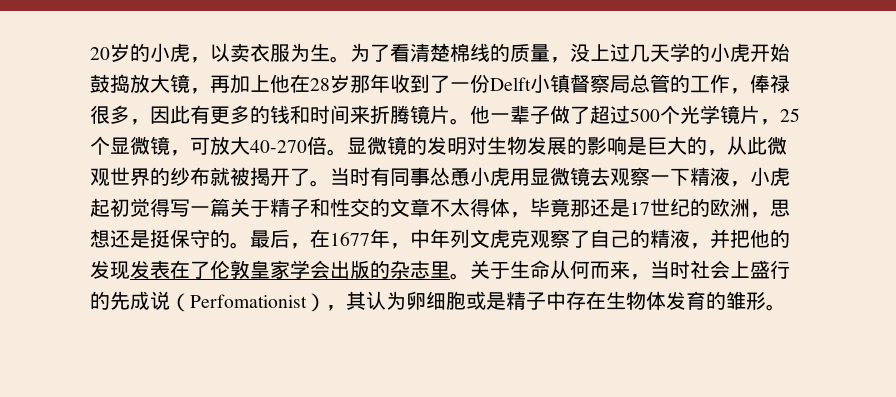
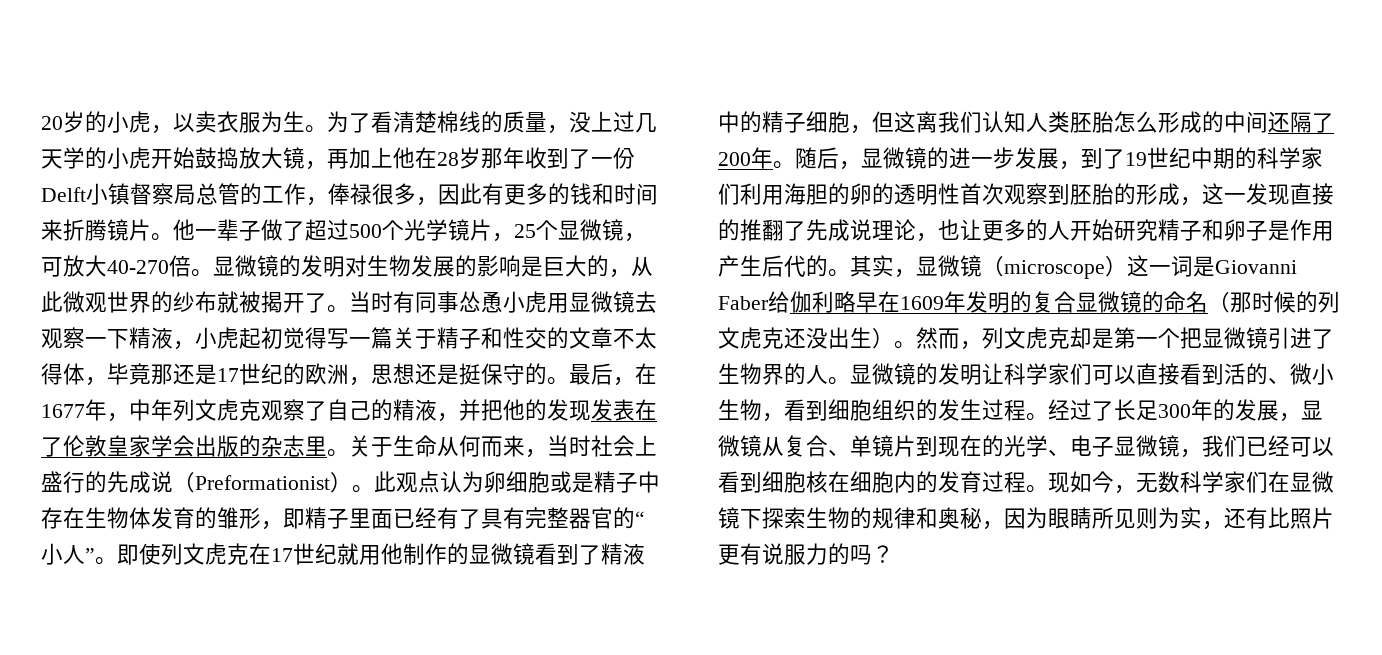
- 关于生命从何而来，当时社会上盛行的先成说（Perfomationist），其认为卵细胞或是精子中存在生物体发育的雏形。
+ 关于生命从何而来，当时社会上盛行的先成说（Preformationist）。此观点认为卵细胞或是精子中存在生物体发育的雏形，即精子里面已经有了具有完整器官的“小人”。即使列文虎克在17世纪就用他制作的显微镜看到了精液中的精子细胞，但这离我们认知人类胚胎怎么形成的中间还隔了200年。随后，显微镜的进一步发展，到了19世纪中期的科学家们利用海胆的卵的透明性首次观察到胚胎的形成，这一发现直接的推翻了先成说理论，也让更多的人开始研究精子和卵子是作用产生后代的。其实，显微镜（microscope）这一词是Giovanni Faber给伽利略早在1609年发明的复合显微镜的命名（那时候的列文虎克还没出生）。然而，列文虎克却是第一个把显微镜引进了生物界的人。显微镜的发明让科学家们可以直接看到活的、微小生物，看到细胞组织的发生过程。经过了长足300年的发展，显微镜从复合、单镜片到现在的光学、电子显微镜，我们已经可以看到细胞核在细胞内的发育过程。现如今，无数科学家们在显微镜下探索生物的规律和奥秘，因为眼睛所见则为实，还有比照片更有说服力的吗？

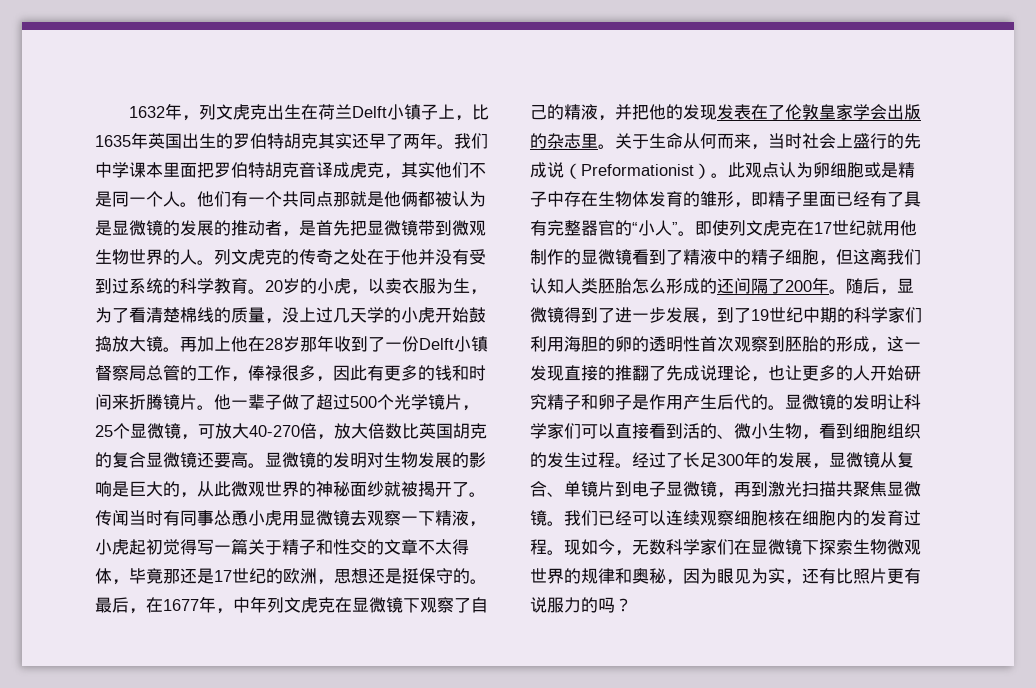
+ 1632年，列文虎克出生在荷兰Delft小镇子上，比1635年英国出生的罗伯特胡克其实还早了两年。我们中学课本里面把罗伯特胡克音译成虎克，其实他们不是同一个人。他们有一个共同点那就是他俩都被认为是显微镜的发展的推动者，是首先把显微镜带到微观生物世界的人。列文虎克的传奇之处在于他并没有受到过系统的科学教育。
- 20岁的小虎，以卖衣服为生。为了看清楚棉线的质量，没上过几天学的小虎开始鼓捣放大镜，再加上他在28岁那年收到了一份Delft小镇督察局总管的工作，俸禄很多，因此有更多的钱和时间来折腾镜片。
+ 20岁的小虎，以卖衣服为生，为了看清楚棉线的质量，没上过几天学的小虎开始鼓捣放大镜。再加上他在28岁那年收到了一份Delft小镇督察局总管的工作，俸禄很多，因此有更多的钱和时间来折腾镜片。
- 他一辈子做了超过500个光学镜片，25个显微镜，可放大40-270倍。
+ 他一辈子做了超过500个光学镜片，25个显微镜，可放大40-270倍，放大倍数比英国胡克的复合显微镜还要高。
- 显微镜的发明对生物发展的影响是巨大的，从此微观世界的纱布就被揭开了。
+ 显微镜的发明对生物发展的影响是巨大的，从此微观世界的神秘面纱就被揭开了。
- 当时有同事怂恿小虎用显微镜去观察一下精液，小虎起初觉得写一篇关于精子和性交的文章不太得体，毕竟那还是17世纪的欧洲，思想还是挺保守的。
+ 传闻当时有同事怂恿小虎用显微镜去观察一下精液，小虎起初觉得写一篇关于精子和性交的文章不太得体，毕竟那还是17世纪的欧洲，思想还是挺保守的。
- 最后，在1677年，中年列文虎克观察了自己的精液，并把他的发现发表在了伦敦皇家学会出版的杂志里。
+ 最后，在1677年，中年列文虎克在显微镜下观察了自己的精液，并把他的发现发表在了伦敦皇家学会出版的杂志里。
- 即使列文虎克在17世纪就用他制作的显微镜看到了精液中的精子细胞，但这离我们认知人类胚胎怎么形成的中间还隔了200年。
+ 即使列文虎克在17世纪就用他制作的显微镜看到了精液中的精子细胞，但这离我们认知人类胚胎怎么形成的还间隔了200年。
- 随后，显微镜的进一步发展，到了19世纪中期的科学家们利用海胆的卵的透明性首次观察到胚胎的形成，这一发现直接的推翻了先成说理论，也让更多的人开始研究精子和卵子是作用产生后代的。
+ 随后，显微镜得到了进一步发展，到了19世纪中期的科学家们利用海胆的卵的透明性首次观察到胚胎的形成，这一发现直接的推翻了先成说理论，也让更多的人开始研究精子和卵子是作用产生后代的。
- 其实，显微镜（microscope）这一词是Giovanni Faber给伽利略早在1609年发明的复合显微镜的命名（那时候的列文虎克还没出生）。然而，列文虎克却是第一个把显微镜引进了生物界的人。
- 经过了长足300年的发展，显微镜从复合、单镜片到现在的光学、电子显微镜，我们已经可以看到细胞核在细胞内的发育过程。
+ 经过了长足300年的发展，显微镜从复合、单镜片到电子显微镜，再到激光扫描共聚焦显微镜。我们已经可以连续观察细胞核在细胞内的发育过程。
- 现如今，无数科学家们在显微镜下探索生物的规律和奥秘，因为眼睛所见则为实，还有比照片更有说服力的吗？
+ 现如今，无数科学家们在显微镜下探索生物微观世界的规律和奥秘，因为眼见为实，还有比照片更有说服力的吗？

